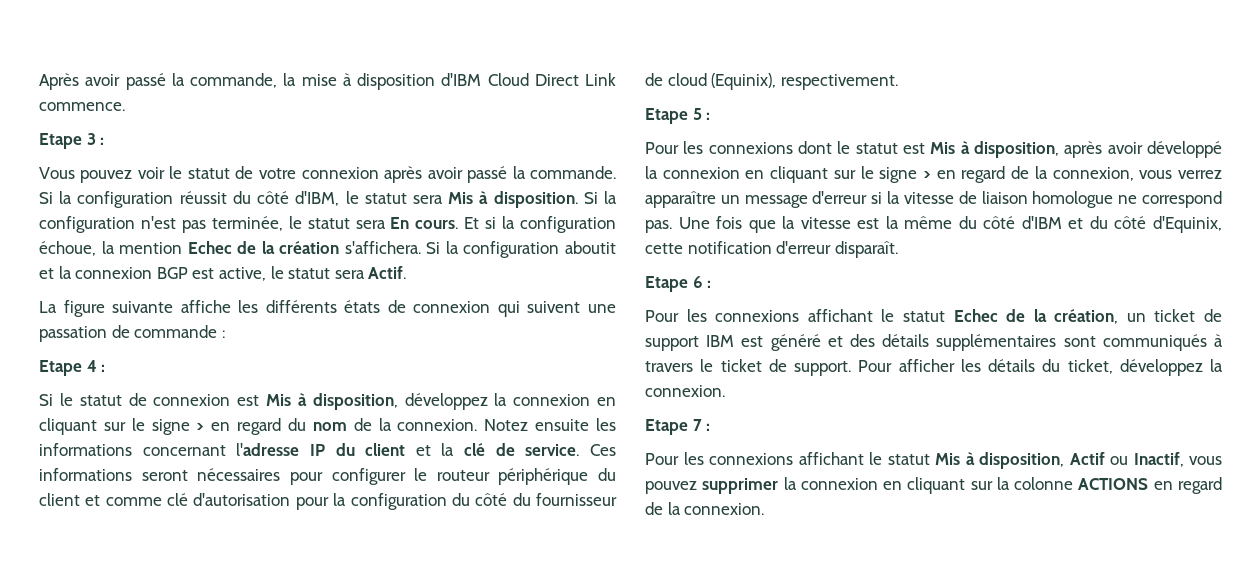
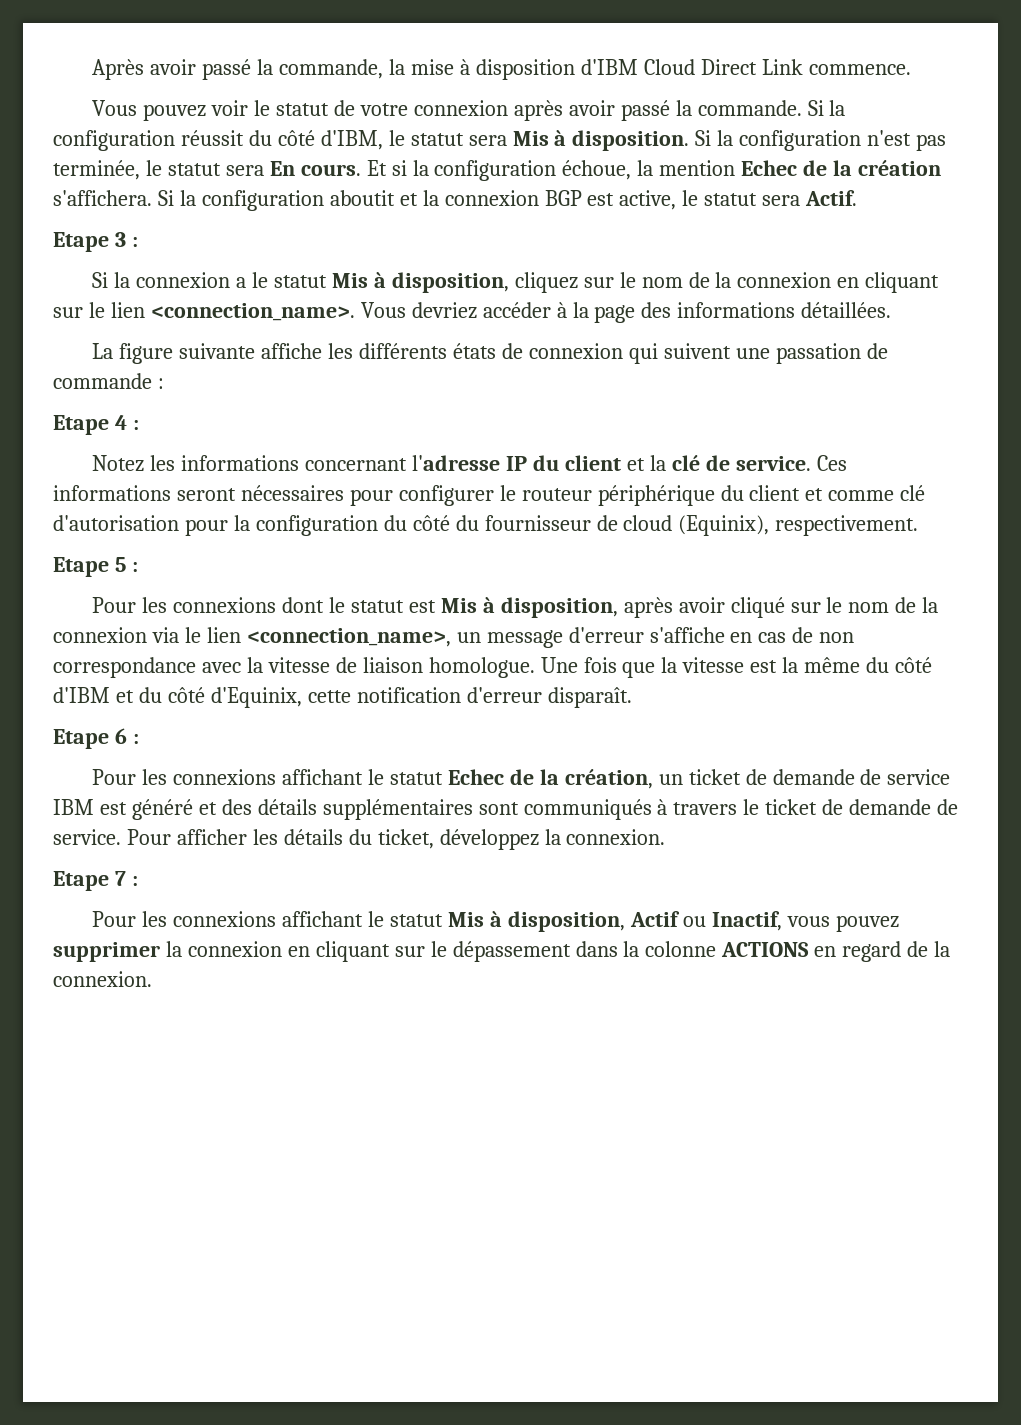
- Etape 3 :
+ Etape 3 :
+ Si la connexion a le statut Mis à disposition, cliquez sur le nom de la connexion en cliquant sur le lien <connection_name>. Vous devriez accéder à la page des informations détaillées.
- Si le statut de connexion est Mis à disposition, développez la connexion en cliquant sur le signe > en regard du nom de la connexion. Notez ensuite les informations concernant l'adresse IP du client et la clé de service.
+ Notez les informations concernant l'adresse IP du client et la clé de service.
- Pour les connexions dont le statut est Mis à disposition, après avoir développé la connexion en cliquant sur le signe > en regard de la connexion, vous verrez apparaître un message d'erreur si la vitesse de liaison homologue ne correspond pas.
+ Pour les connexions dont le statut est Mis à disposition, après avoir cliqué sur le nom de la connexion via le lien <connection_name>, un message d'erreur s'affiche en cas de non correspondance avec la vitesse de liaison homologue.
- Pour les connexions affichant le statut Echec de la création, un ticket de support IBM est généré et des détails supplémentaires sont communiqués à travers le ticket de support.
+ Pour les connexions affichant le statut Echec de la création, un ticket de demande de service IBM est généré et des détails supplémentaires sont communiqués à travers le ticket de demande de service.
- Pour les connexions affichant le statut Mis à disposition, Actif ou Inactif, vous pouvez supprimer la connexion en cliquant sur la colonne ACTIONS en regard de la connexion.
+ Pour les connexions affichant le statut Mis à disposition, Actif ou Inactif, vous pouvez supprimer la connexion en cliquant sur le dépassement dans la colonne ACTIONS en regard de la connexion.

